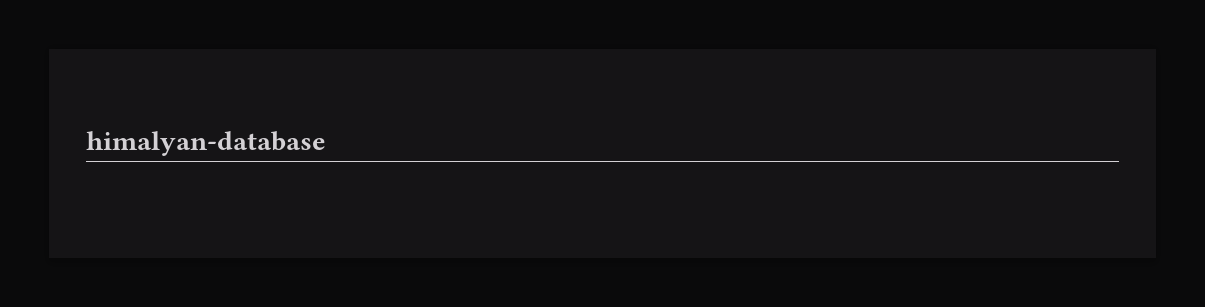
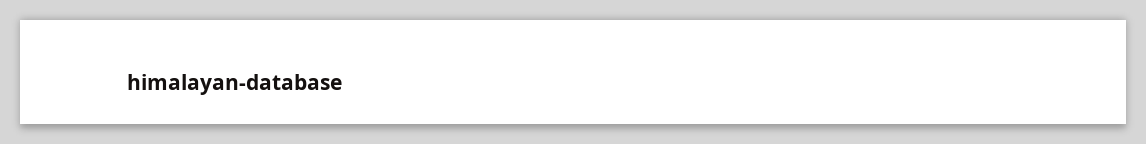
- himalyan-database
+ himalayan-database

